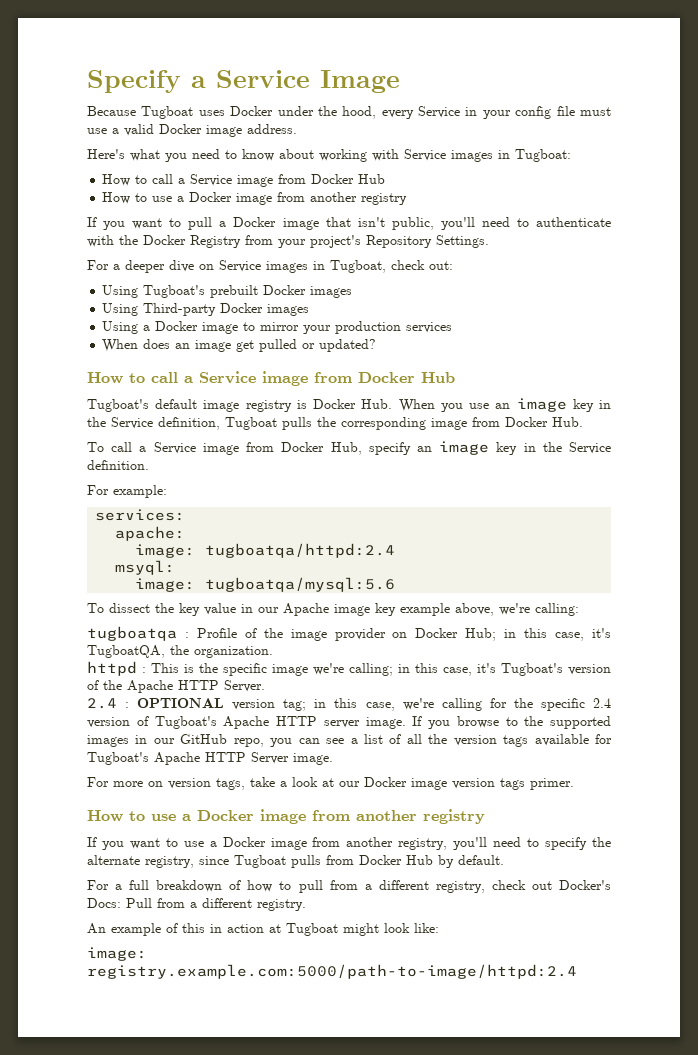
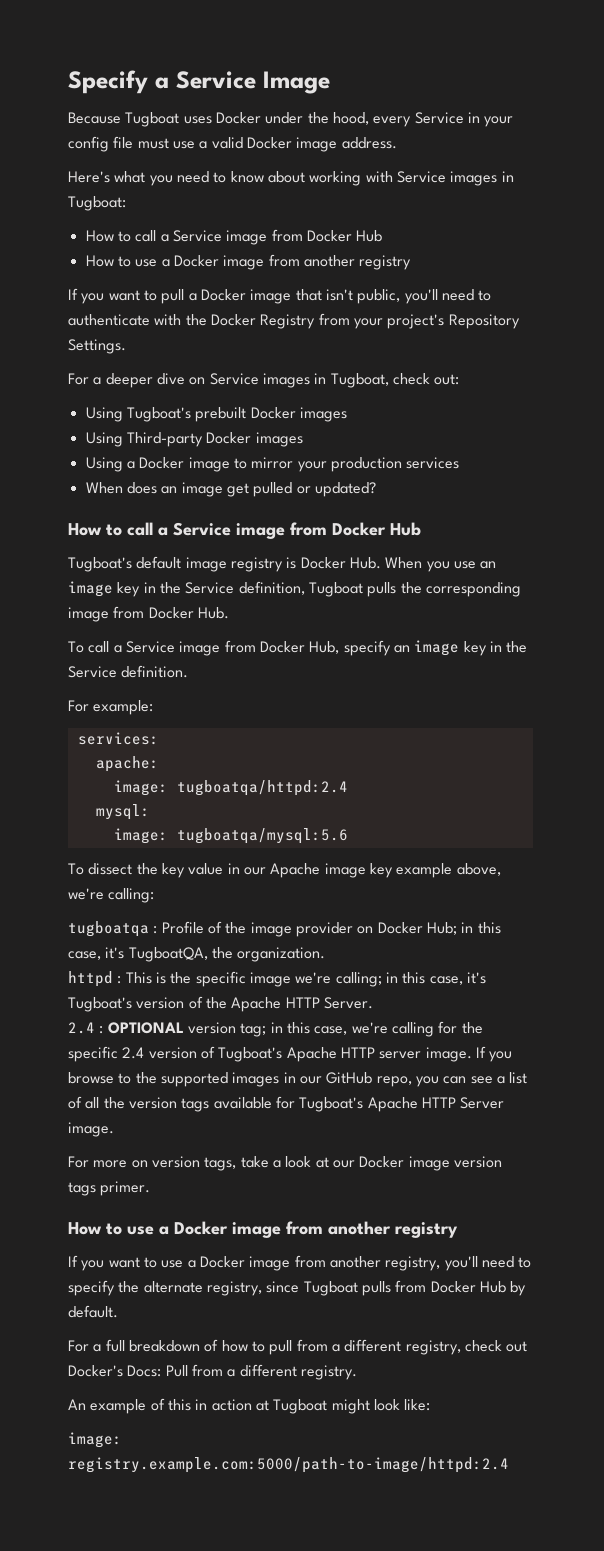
- msyql:
+ mysql:

